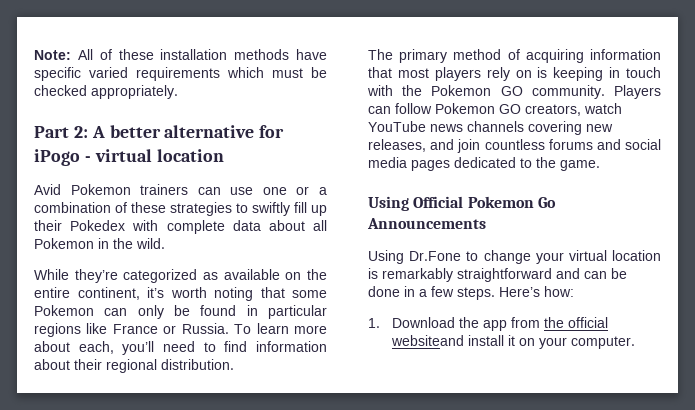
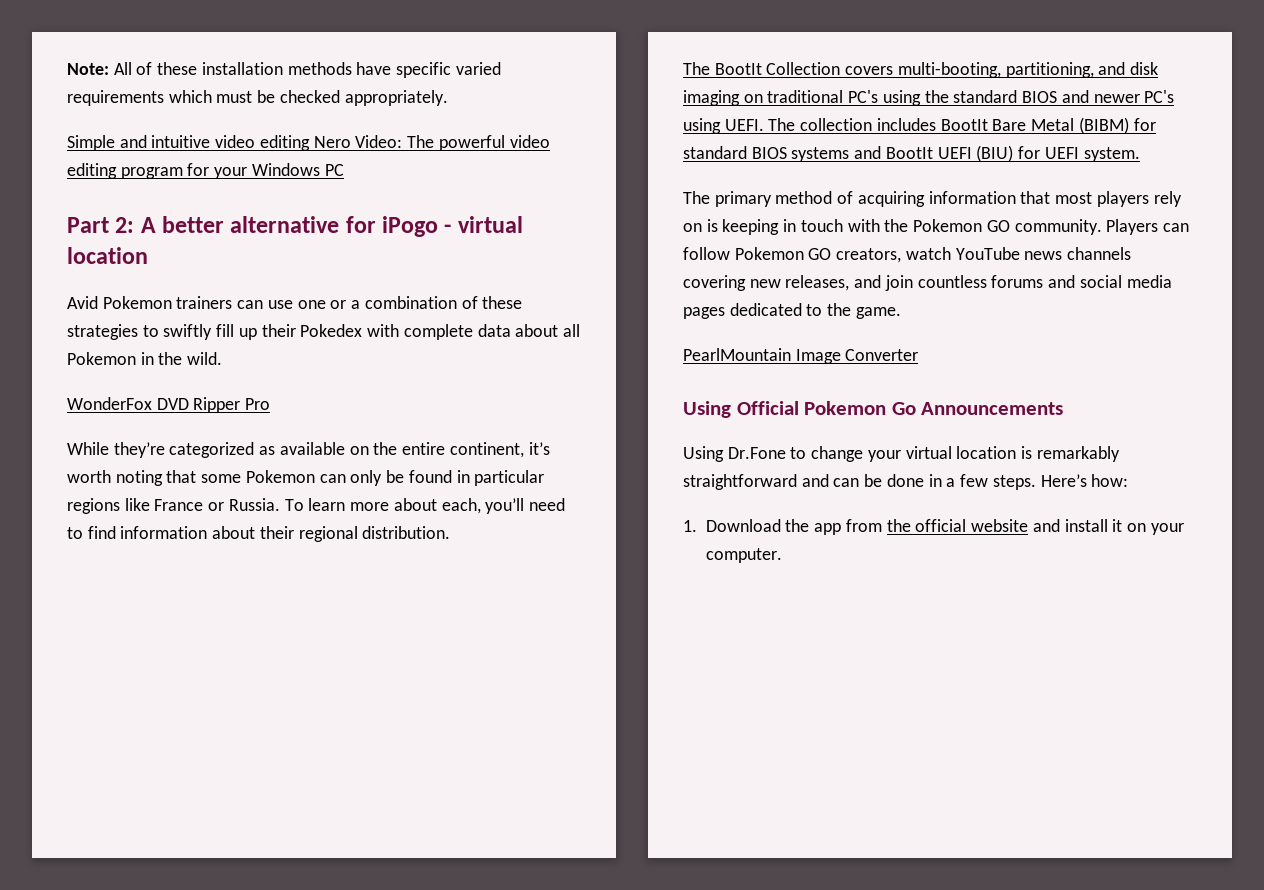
+ Simple and intuitive video editing Nero Video: The powerful video editing program for your Windows PC
+ WonderFox DVD Ripper Pro
+ The BootIt Collection covers multi-booting, partitioning, and disk imaging on traditional PC's using the standard BIOS and newer PC's using UEFI. The collection includes BootIt Bare Metal (BIBM) for standard BIOS systems and BootIt UEFI (BIU) for UEFI system.
+ PearlMountain Image Converter
- 1. Download the app from the official websiteand install it on your computer.
+ 1. Download the app from the official website and install it on your computer.

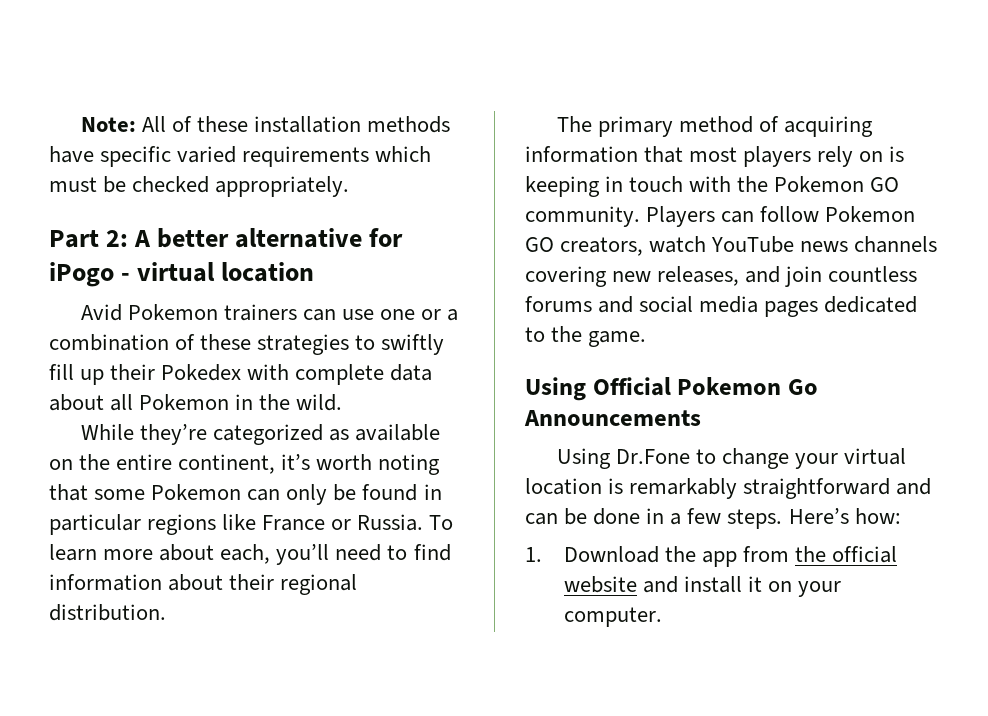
- Simple and intuitive video editing Nero Video: The powerful video editing program for your Windows PC
- WonderFox DVD Ripper Pro
- The BootIt Collection covers multi-booting, partitioning, and disk imaging on traditional PC's using the standard BIOS and newer PC's using UEFI. The collection includes BootIt Bare Metal (BIBM) for standard BIOS systems and BootIt UEFI (BIU) for UEFI system.
- PearlMountain Image Converter

